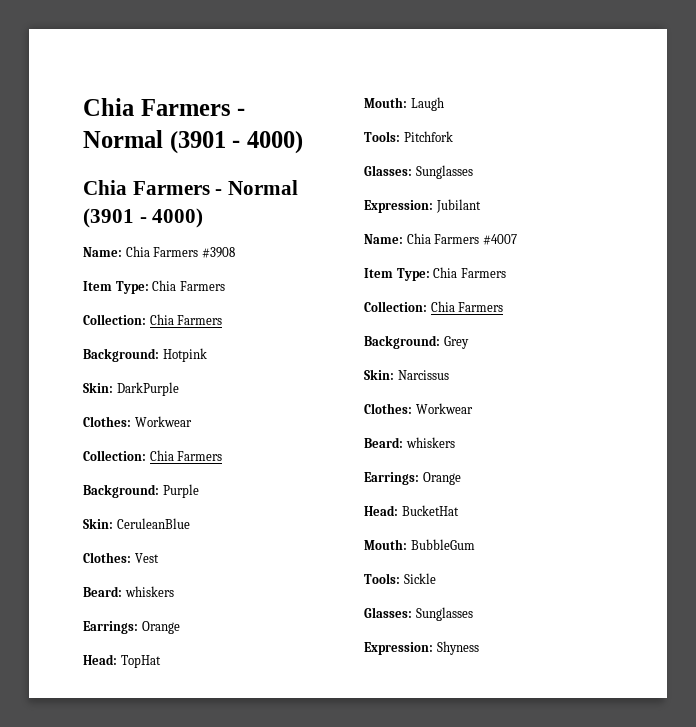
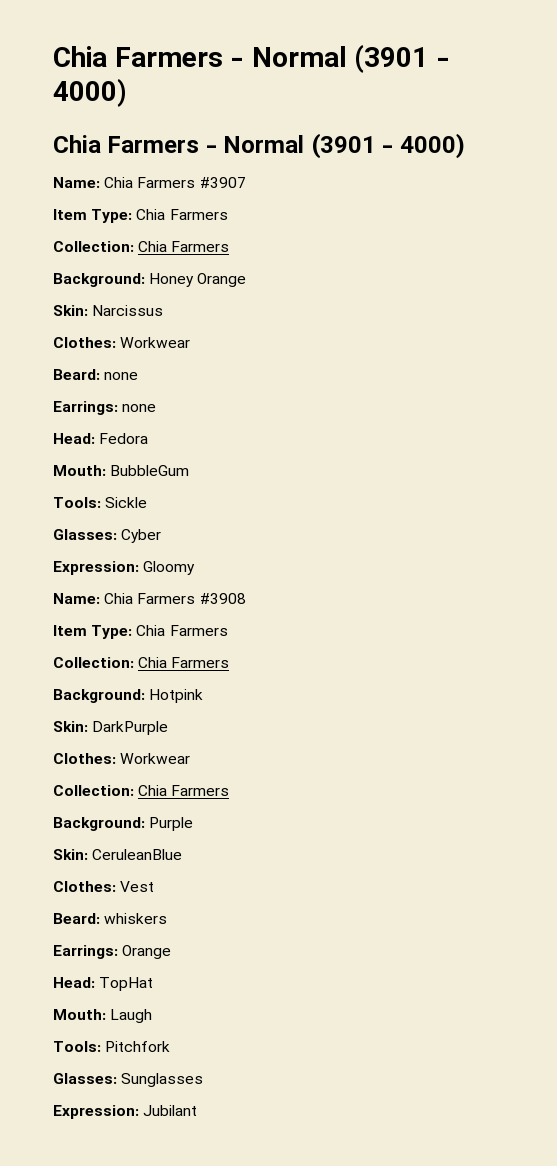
+ Name: Chia Farmers #3907
+ Item Type: Chia Farmers
+ Collection: Chia Farmers
+ Background: Honey Orange
+ Skin: Narcissus
+ Clothes: Workwear
+ Beard: none
+ Earrings: none
+ Head: Fedora
+ Mouth: BubbleGum
+ Tools: Sickle
+ Glasses: Cyber
+ Expression: Gloomy
- Name: Chia Farmers #4007
- Item Type: Chia Farmers
- Collection: Chia Farmers
- Background: Grey
- Skin: Narcissus
- Clothes: Workwear
- Beard: whiskers
- Earrings: Orange
- Head: BucketHat
- Mouth: BubbleGum
- Tools: Sickle
- Glasses: Sunglasses
- Expression: Shyness

